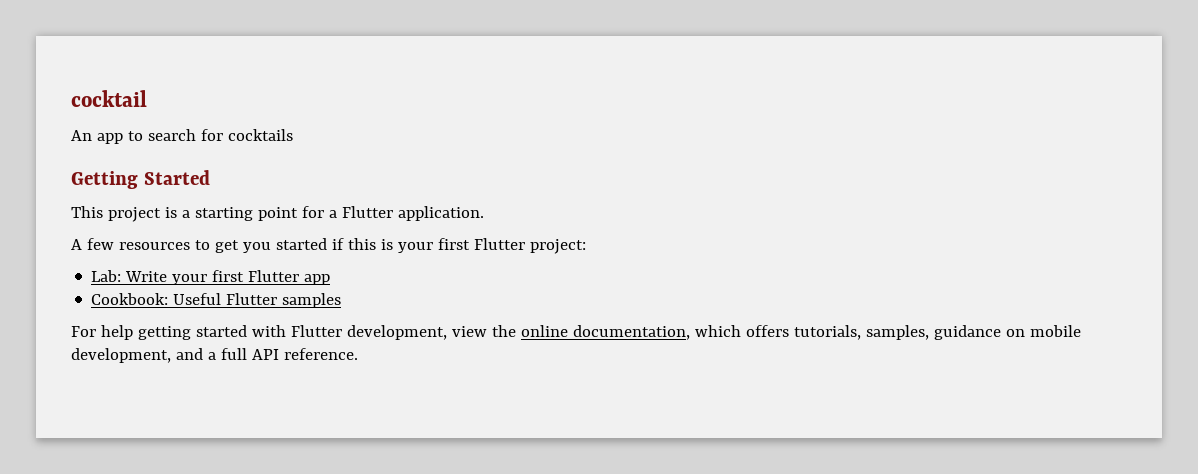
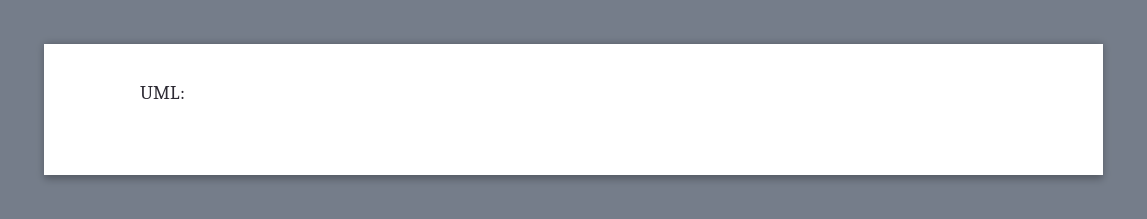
- cocktail
- An app to search for cocktails
- Getting Started
- This project is a starting point for a Flutter application.
- A few resources to get you started if this is your first Flutter project:
- Lab: Write your first Flutter app
- Cookbook: Useful Flutter samples
- For help getting started with Flutter development, view the online documentation, which offers tutorials, samples, guidance on mobile development, and a full API reference.
+ UML:

